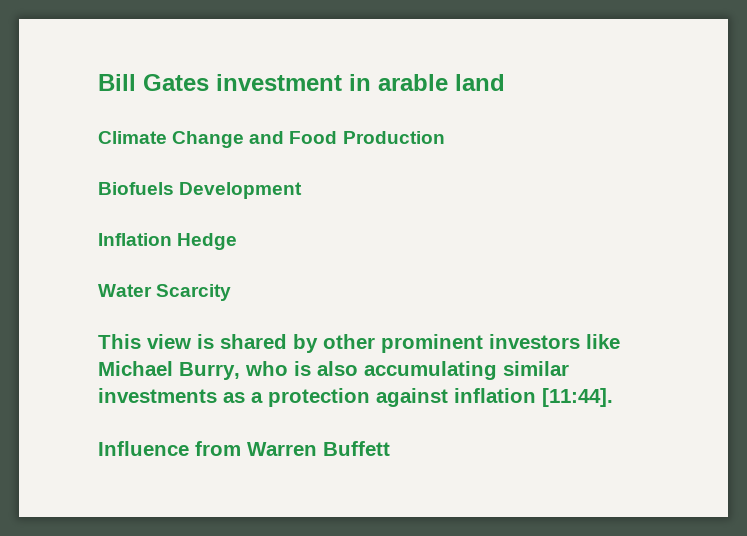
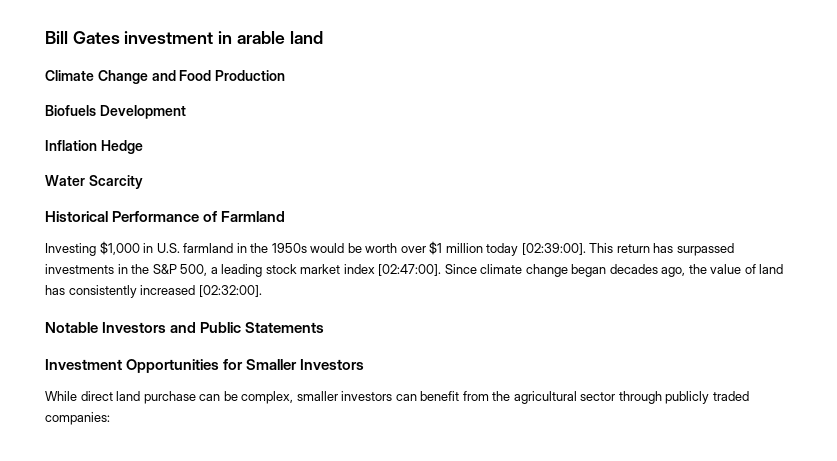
- This view is shared by other prominent investors like Michael Burry, who is also accumulating similar investments as a protection against inflation [11:44].
- Influence from Warren Buffett
+ Historical Performance of Farmland
+ Investing $1,000 in U.S. farmland in the 1950s would be worth over $1 million today [02:39:00]. This return has surpassed investments in the S&P 500, a leading stock market index [02:47:00]. Since climate change began decades ago, the value of land has consistently increased [02:32:00].
+ Notable Investors and Public Statements
+ Investment Opportunities for Smaller Investors
+ While direct land purchase can be complex, smaller investors can benefit from the agricultural sector through publicly traded companies:

